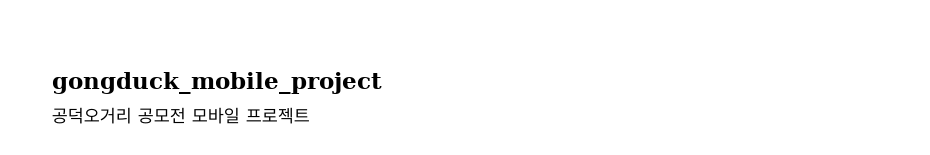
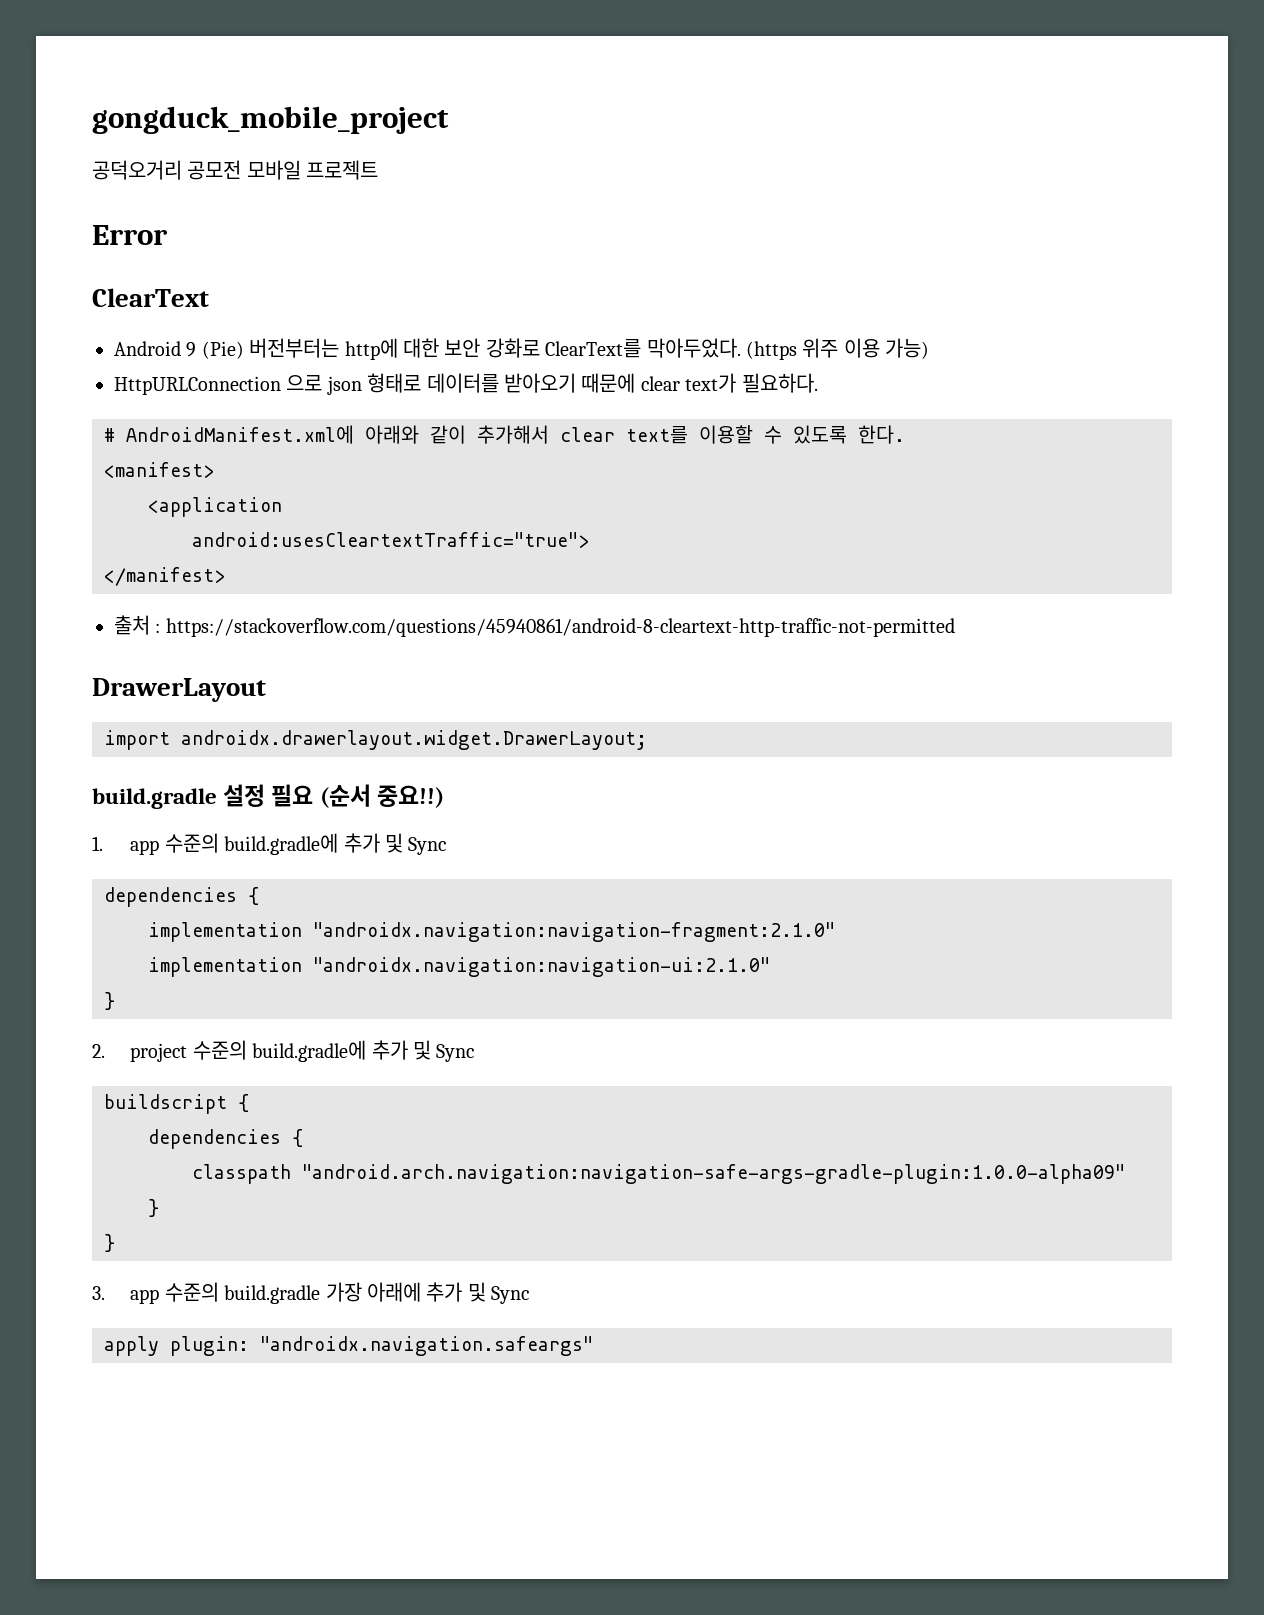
+ Error
+ ClearText
+ Android 9 (Pie) 버전부터는 http에 대한 보안 강화로 ClearText를 막아두었다. (https 위주 이용 가능)
+ HttpURLConnection 으로 json 형태로 데이터를 받아오기 때문에 clear text가 필요하다.
+ # AndroidManifest.xml에 아래와 같이 추가해서 clear text를 이용할 수 있도록 한다.
+ <manifest>
+ <application
+ android:usesCleartextTraffic="true">
+ </manifest>
+ 출처 : https://stackoverflow.com/questions/45940861/android-8-cleartext-http-traffic-not-permitted
+ DrawerLayout
+ import androidx.drawerlayout.widget.DrawerLayout;
+ build.gradle 설정 필요 (순서 중요!!)
+ 1. app 수준의 build.gradle에 추가 및 Sync
+ dependencies {
+ implementation "androidx.navigation:navigation-fragment:2.1.0"
+ implementation "androidx.navigation:navigation-ui:2.1.0"
+ }
+ 2. project 수준의 build.gradle에 추가 및 Sync
+ buildscript {
+ dependencies {
+ classpath "android.arch.navigation:navigation-safe-args-gradle-plugin:1.0.0-alpha09"
+ }
+ }
+ 3. app 수준의 build.gradle 가장 아래에 추가 및 Sync
+ apply plugin: "androidx.navigation.safeargs"

